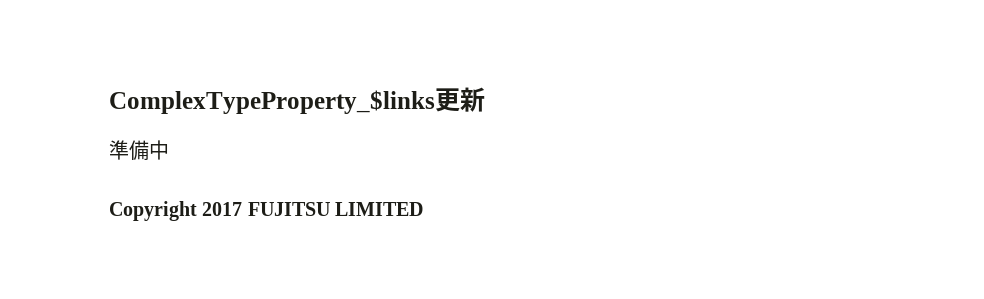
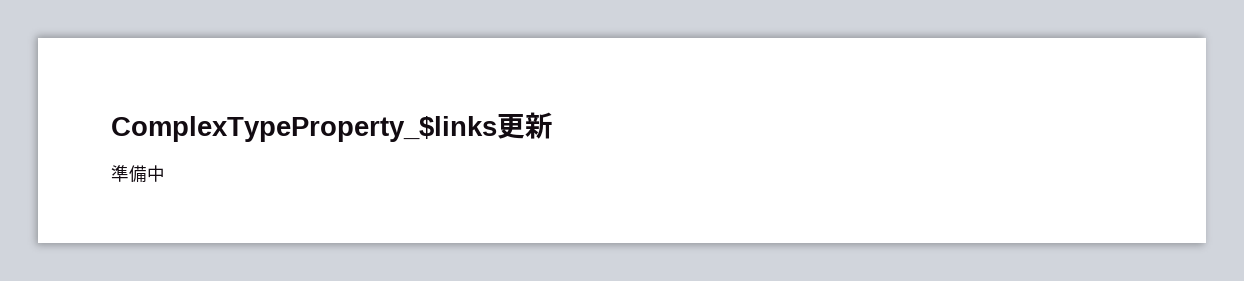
- Copyright 2017 FUJITSU LIMITED

